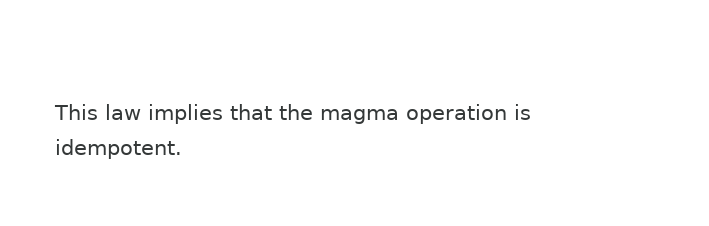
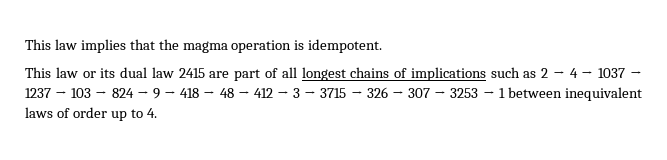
+ This law or its dual law 2415 are part of all longest chains of implications such as 2 → 4 → 1037 → 1237 → 103 → 824 → 9 → 418 → 48 → 412 → 3 → 3715 → 326 → 307 → 3253 → 1 between inequivalent laws of order up to 4.

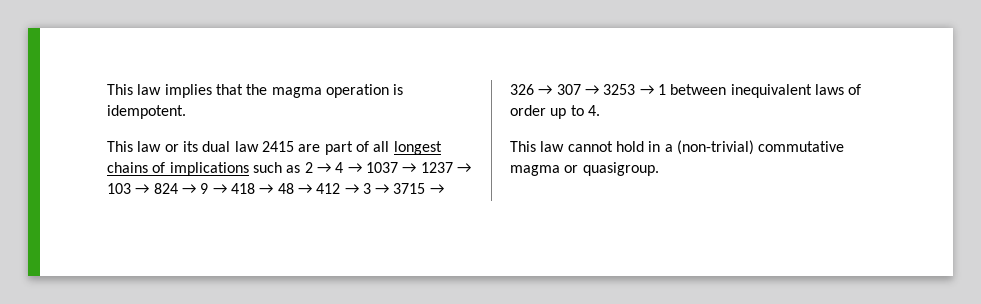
+ This law cannot hold in a (non-trivial) commutative magma or quasigroup.

